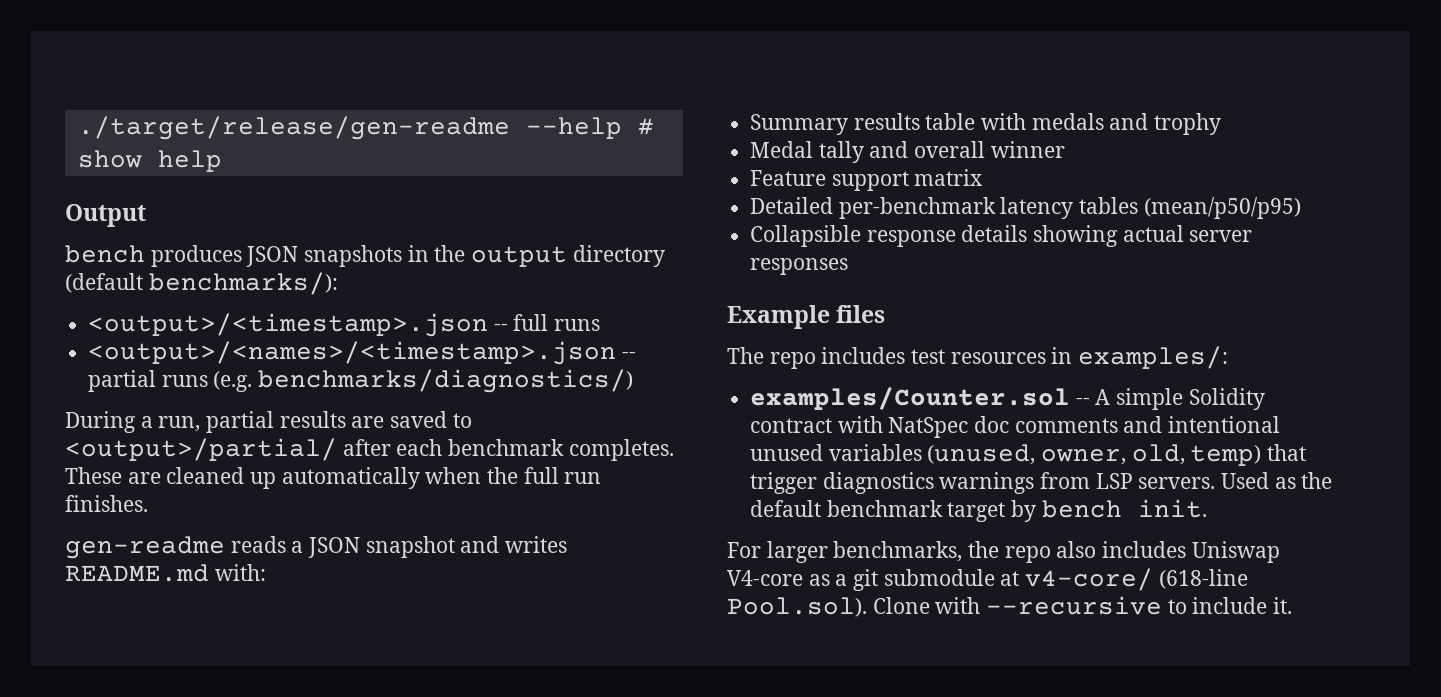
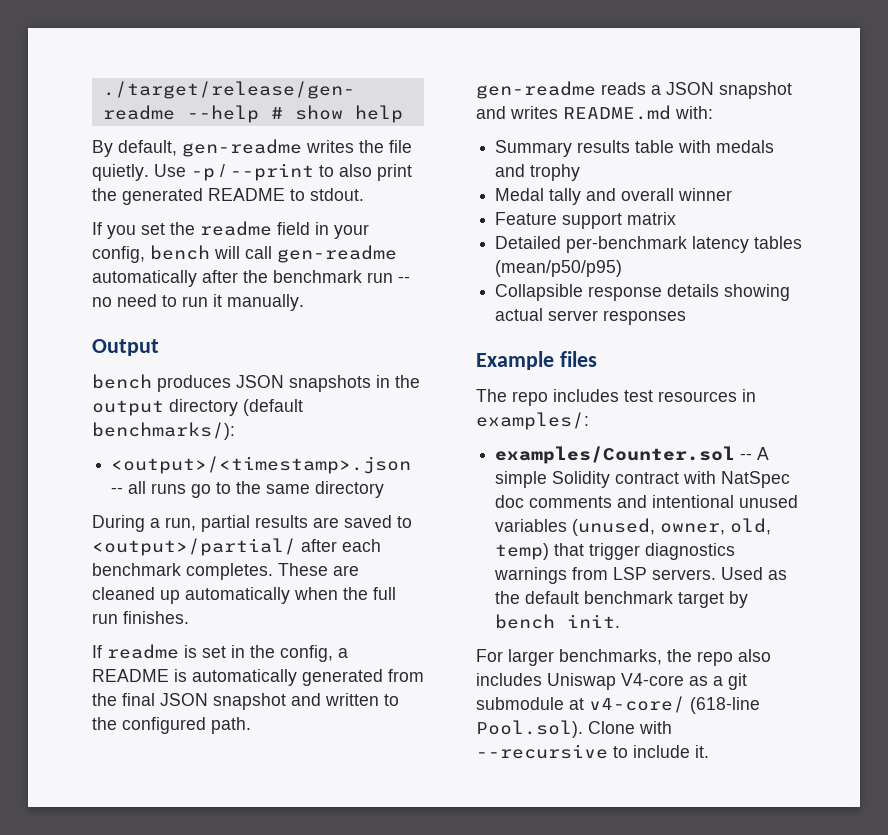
+ By default, gen-readme writes the file quietly. Use -p / --print to also print the generated README to stdout.
+ If you set the readme field in your config, bench will call gen-readme automatically after the benchmark run -- no need to run it manually.
- <output>/<timestamp>.json -- full runs
- <output>/<names>/<timestamp>.json -- partial runs (e.g. benchmarks/diagnostics/)
+ <output>/<timestamp>.json -- all runs go to the same directory
+ If readme is set in the config, a README is automatically generated from the final JSON snapshot and written to the configured path.

